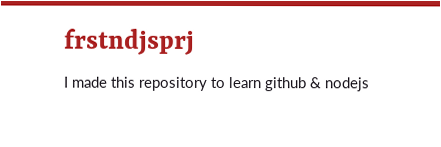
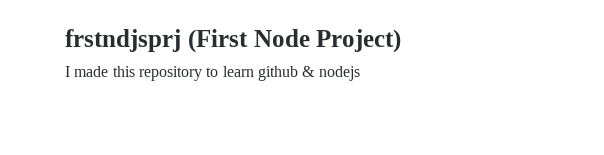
- frstndjsprj
+ frstndjsprj (First Node Project)

